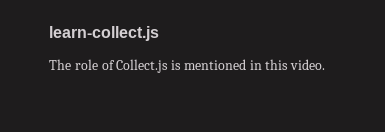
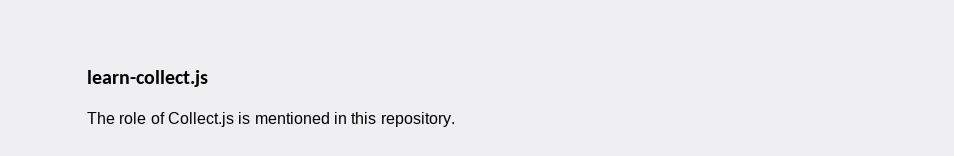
- The role of Collect.js is mentioned in this video.
+ The role of Collect.js is mentioned in this repository.

